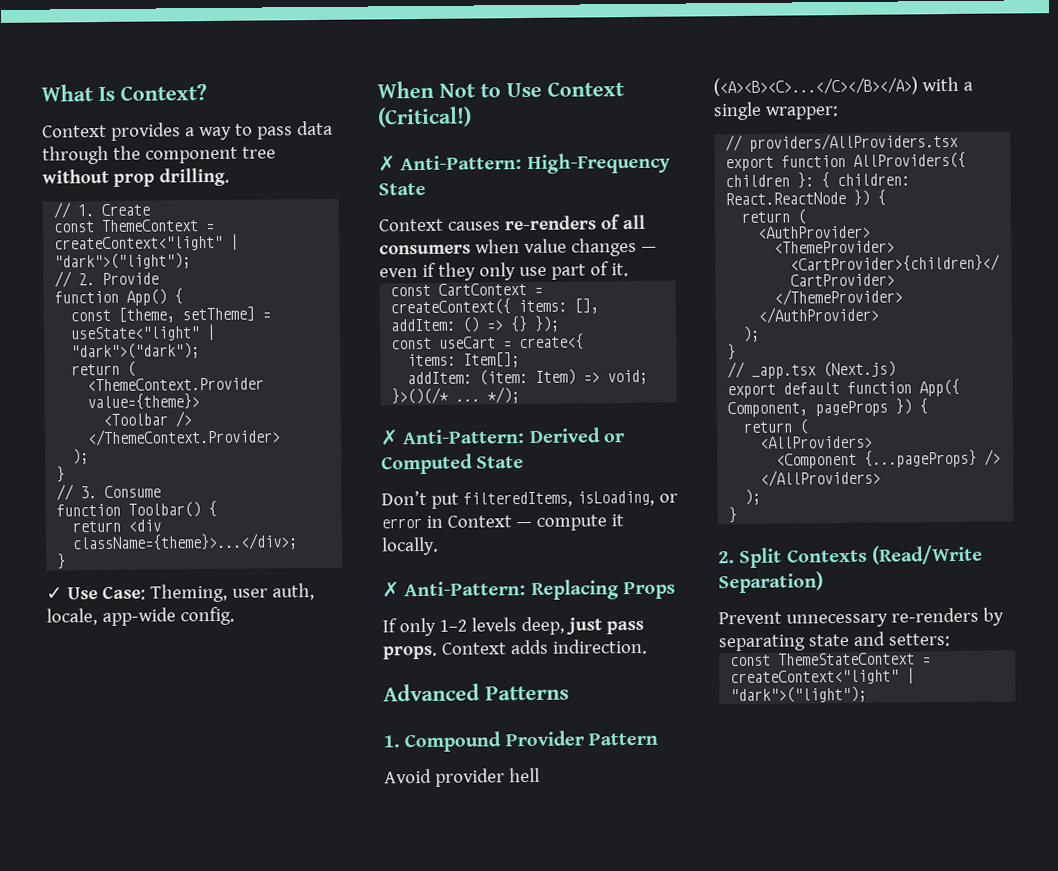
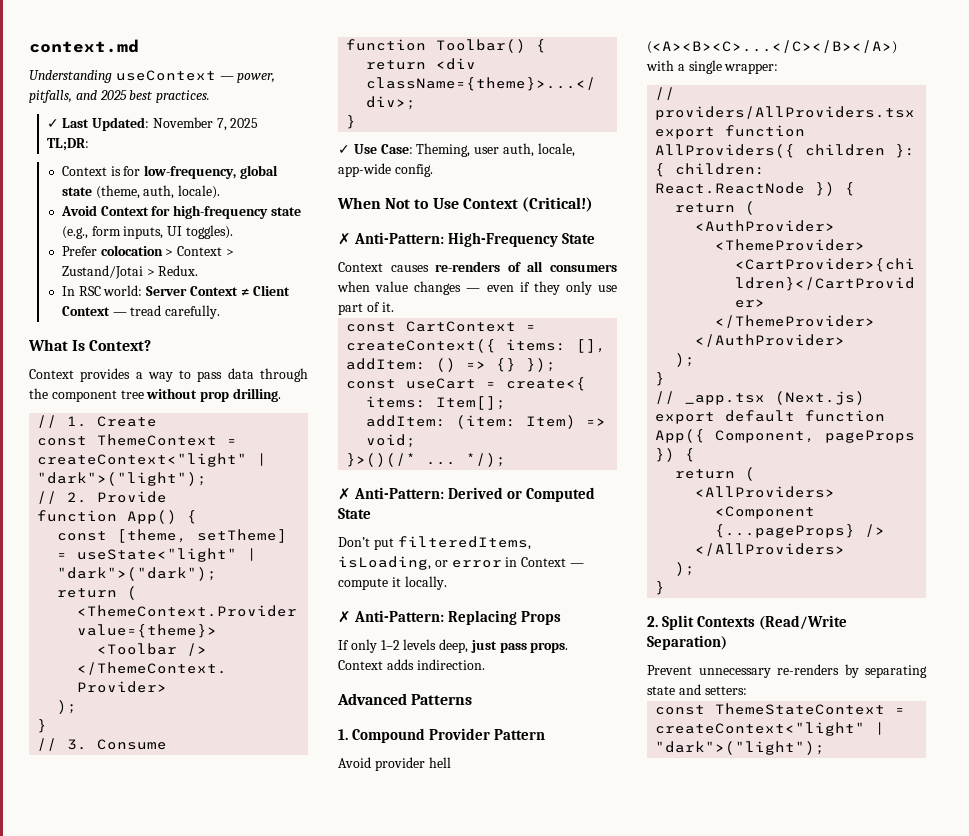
+ context.md
+ Understanding useContext — power, pitfalls, and 2025 best practices.
+ ✓ Last Updated: November 7, 2025
+ TL;DR:
+ Context is for low-frequency, global state (theme, auth, locale).
+ Avoid Context for high-frequency state (e.g., form inputs, UI toggles).
+ Prefer colocation > Context > Zustand/Jotai > Redux.
+ In RSC world: Server Context ≠ Client Context — tread carefully.

